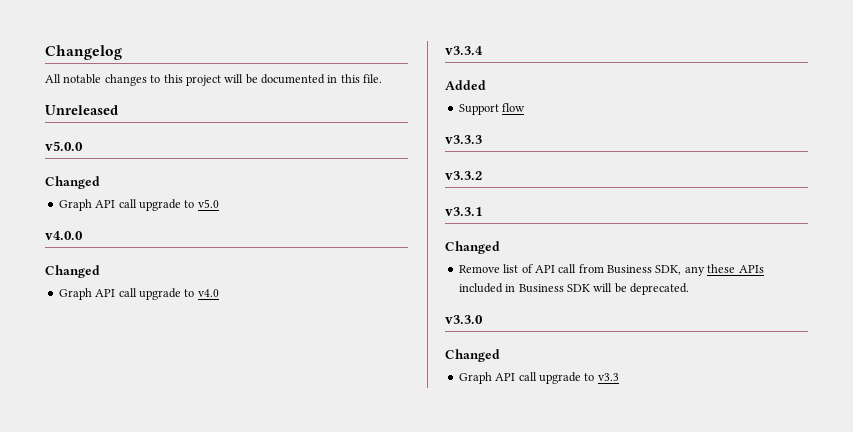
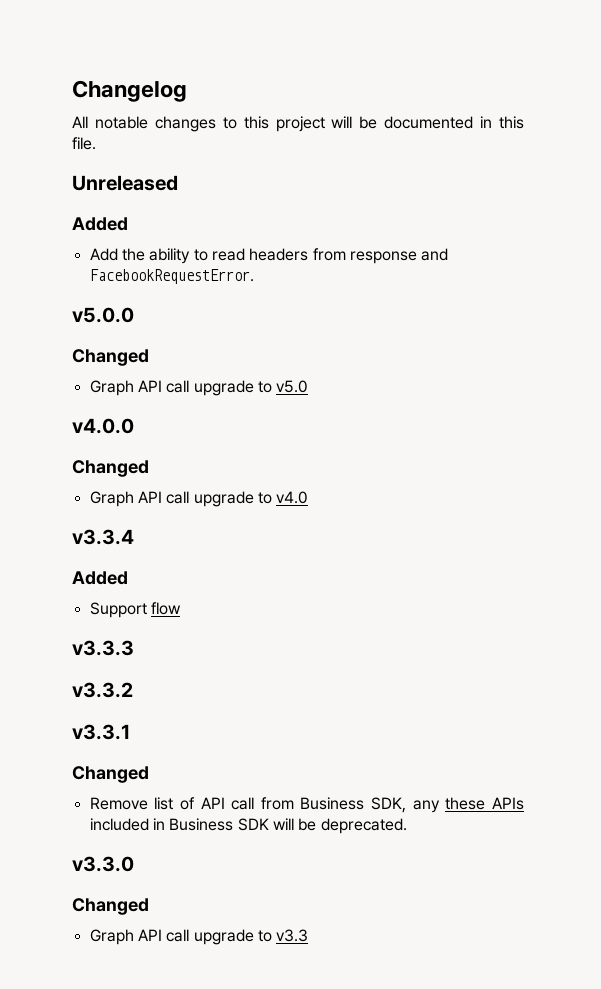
  Unreleased
+ Added
+ Add the ability to read headers from response and FacebookRequestError.

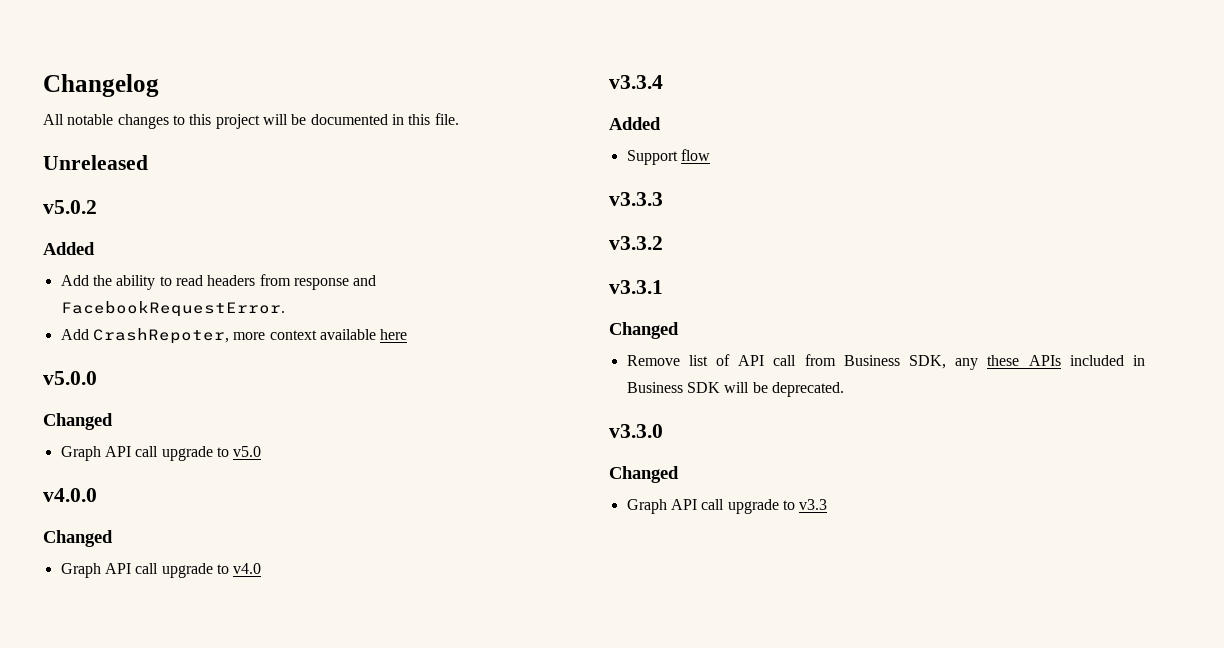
+ v5.0.2
+ Add CrashRepoter, more context available here

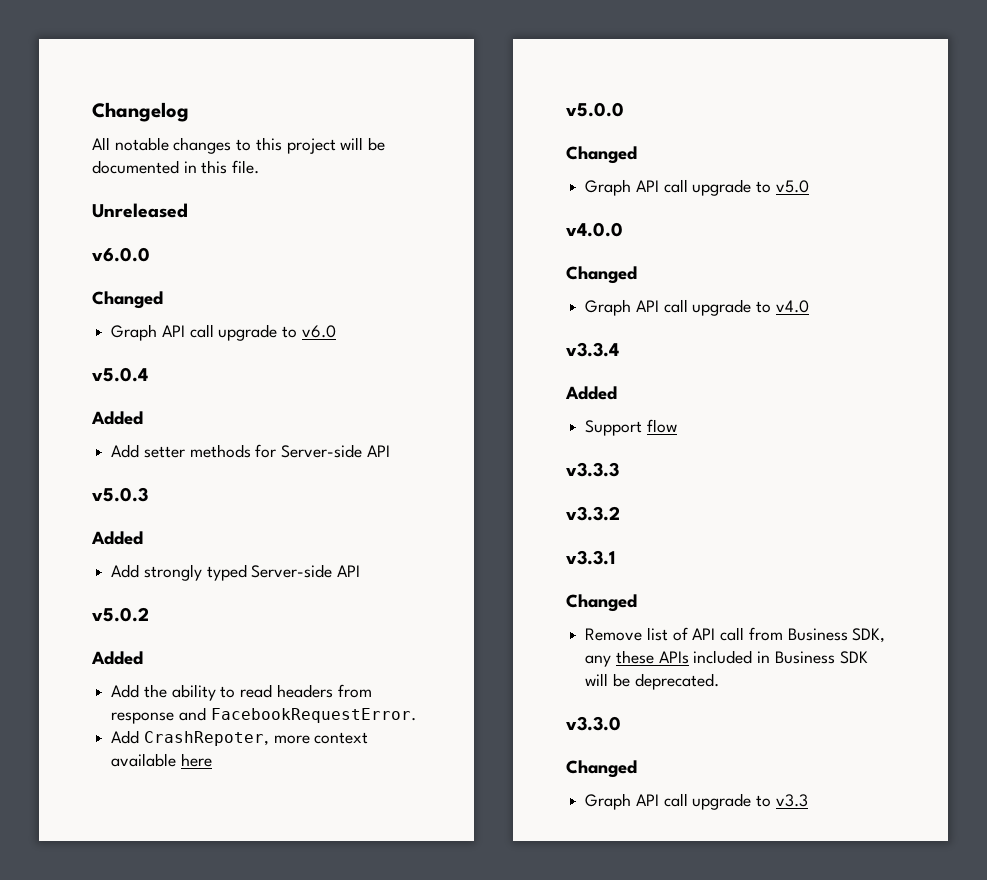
+ v6.0.0
+ Changed
+ Graph API call upgrade to v6.0
+ v5.0.4
+ Added
+ Add setter methods for Server-side API
+ v5.0.3
+ Added
+ Add strongly typed Server-side API

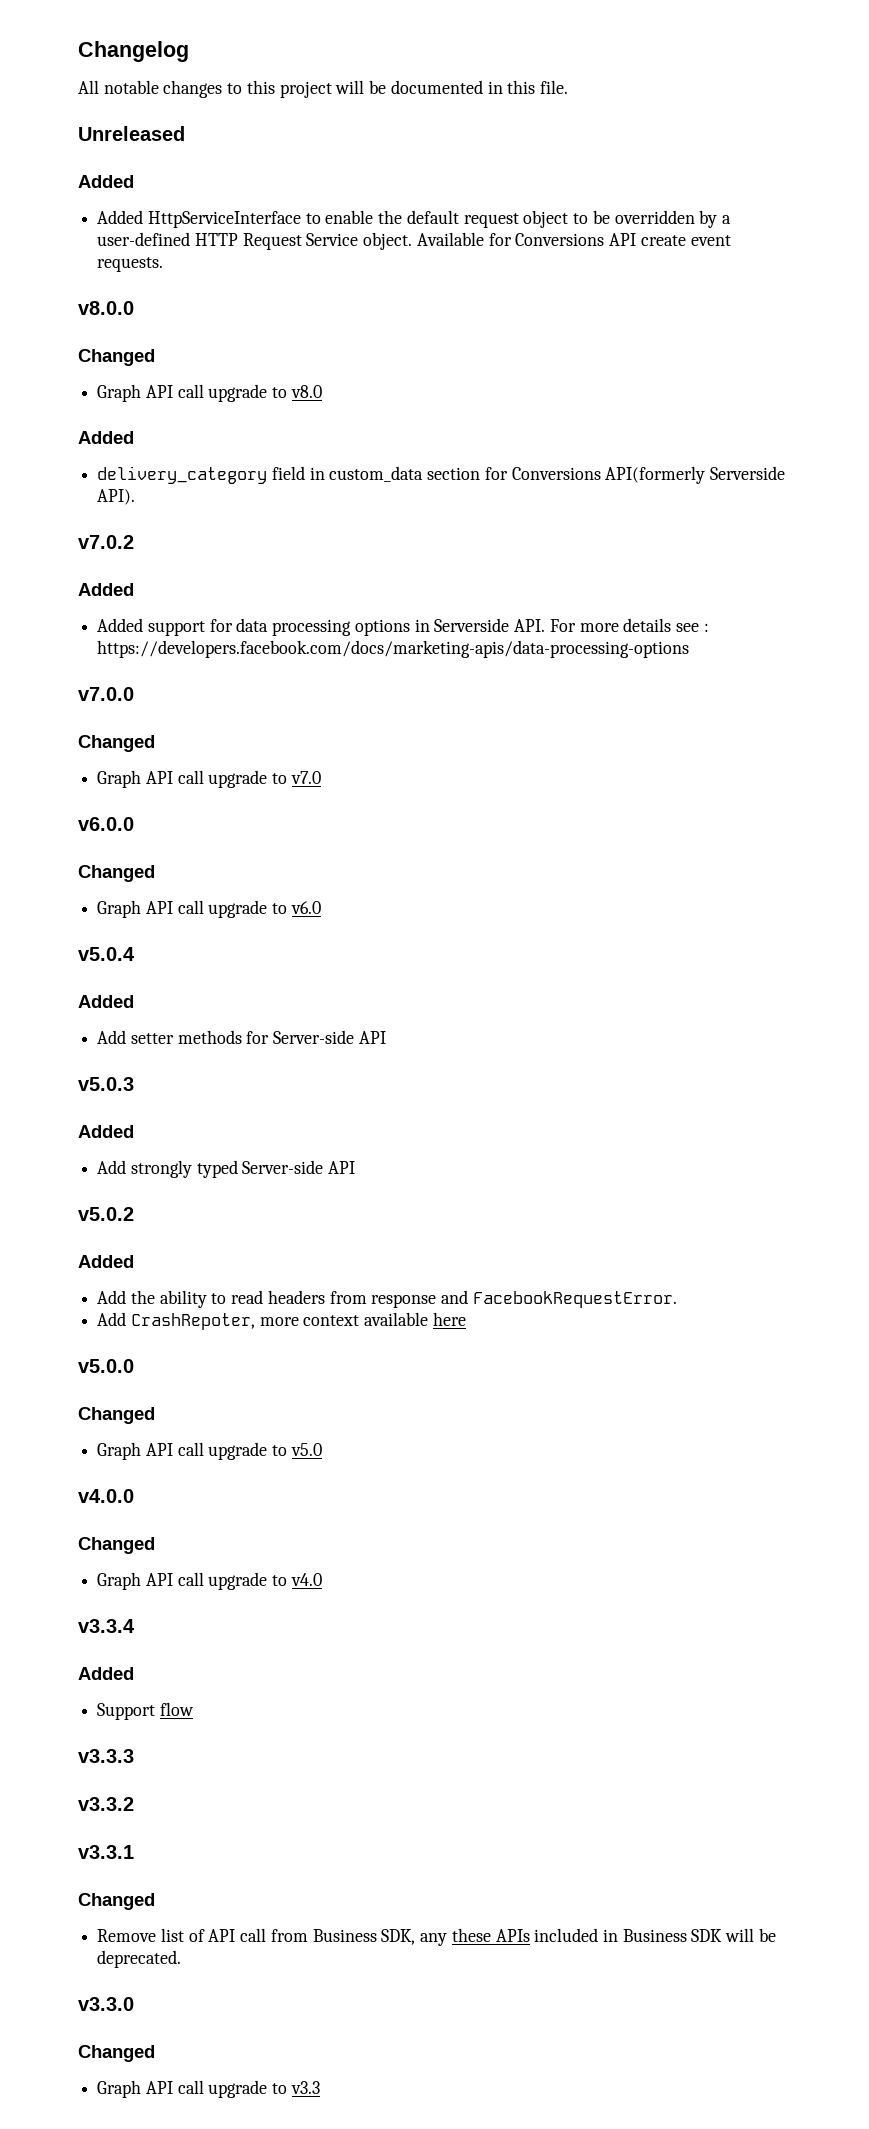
  Unreleased
+ Added
+ Added HttpServiceInterface to enable the default request object to be overridden by a user-defined HTTP Request Service object. Available for Conversions API create event requests.
+ v8.0.0
+ Changed
+ Graph API call upgrade to v8.0
+ Added
+ delivery_category field in custom_data section for Conversions API(formerly Serverside API).
+ v7.0.2
+ Added
+ Added support for data processing options in Serverside API. For more details see : https://developers.facebook.com/docs/marketing-apis/data-processing-options
+ v7.0.0
+ Changed
+ Graph API call upgrade to v7.0

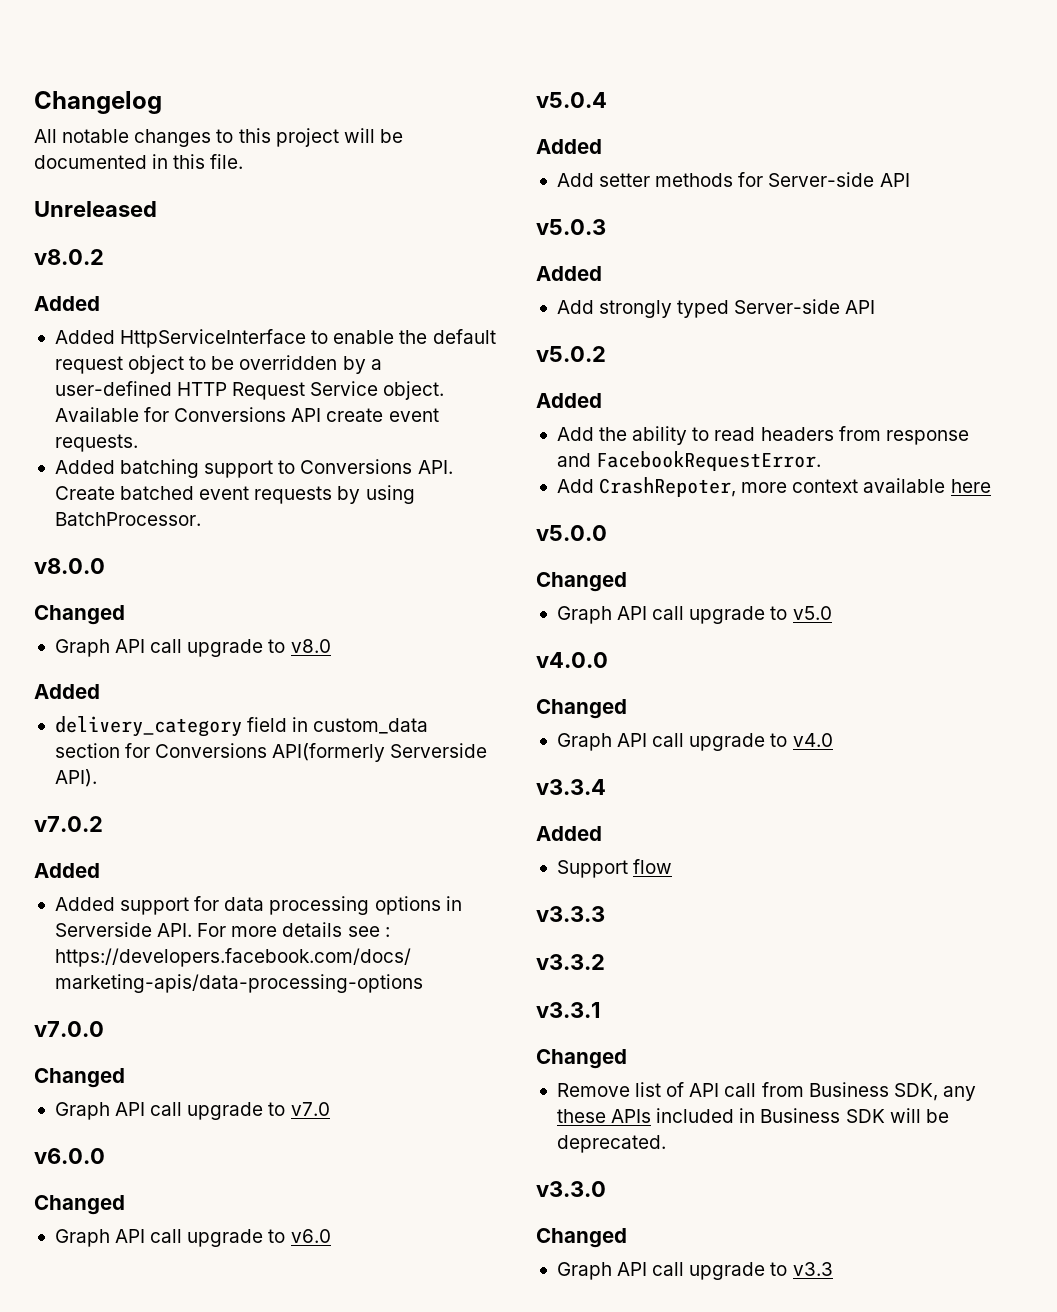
+ v8.0.2
+ Added batching support to Conversions API. Create batched event requests by using BatchProcessor.

